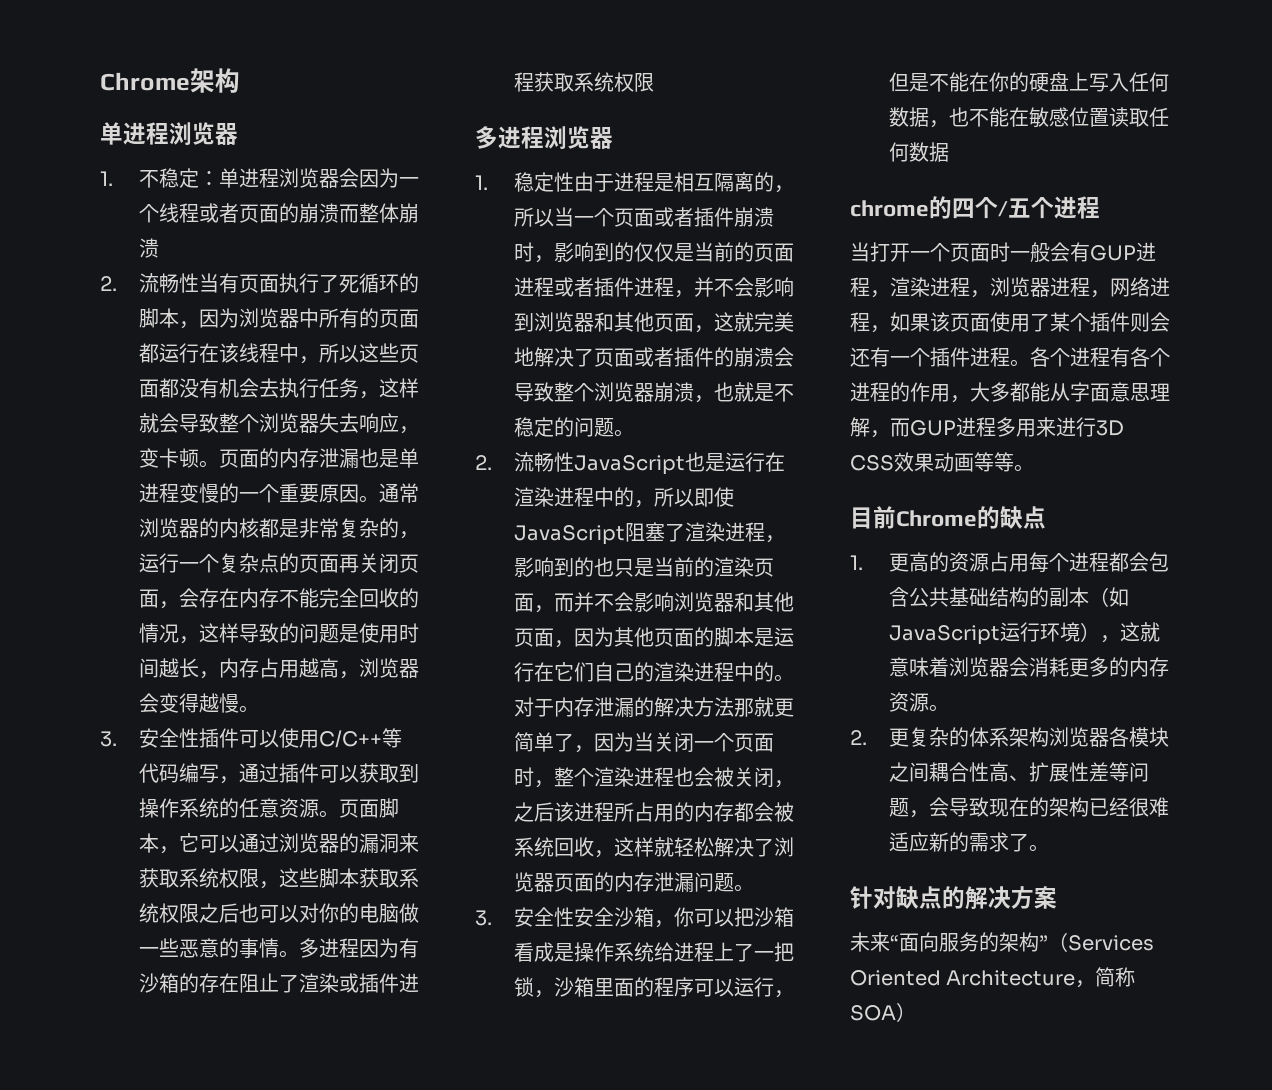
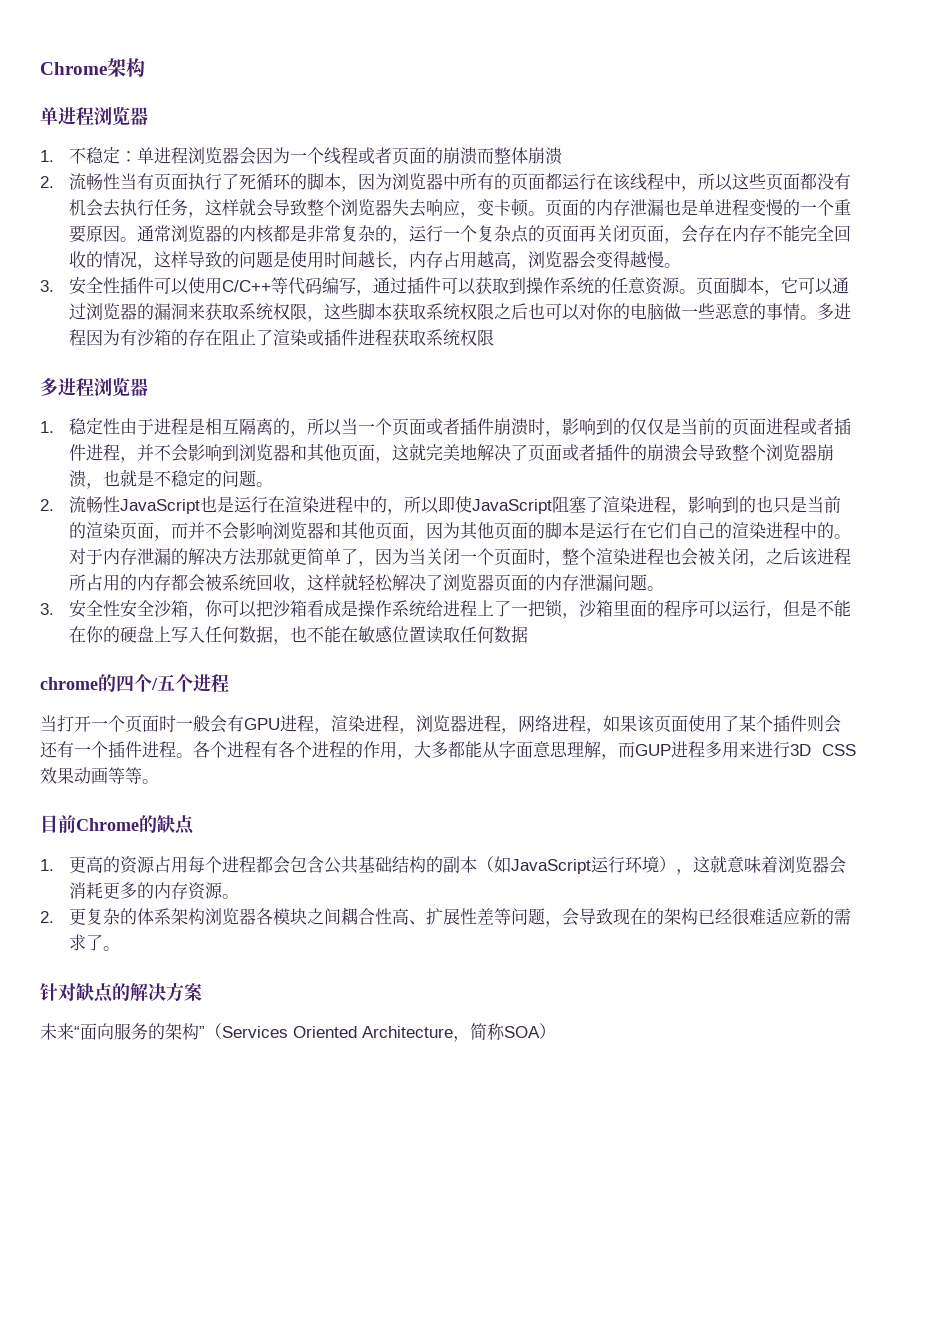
- 当打开一个页面时一般会有GUP进程，渲染进程，浏览器进程，网络进程，如果该页面使用了某个插件则会还有一个插件进程。
+ 当打开一个页面时一般会有GPU进程，渲染进程，浏览器进程，网络进程，如果该页面使用了某个插件则会还有一个插件进程。

